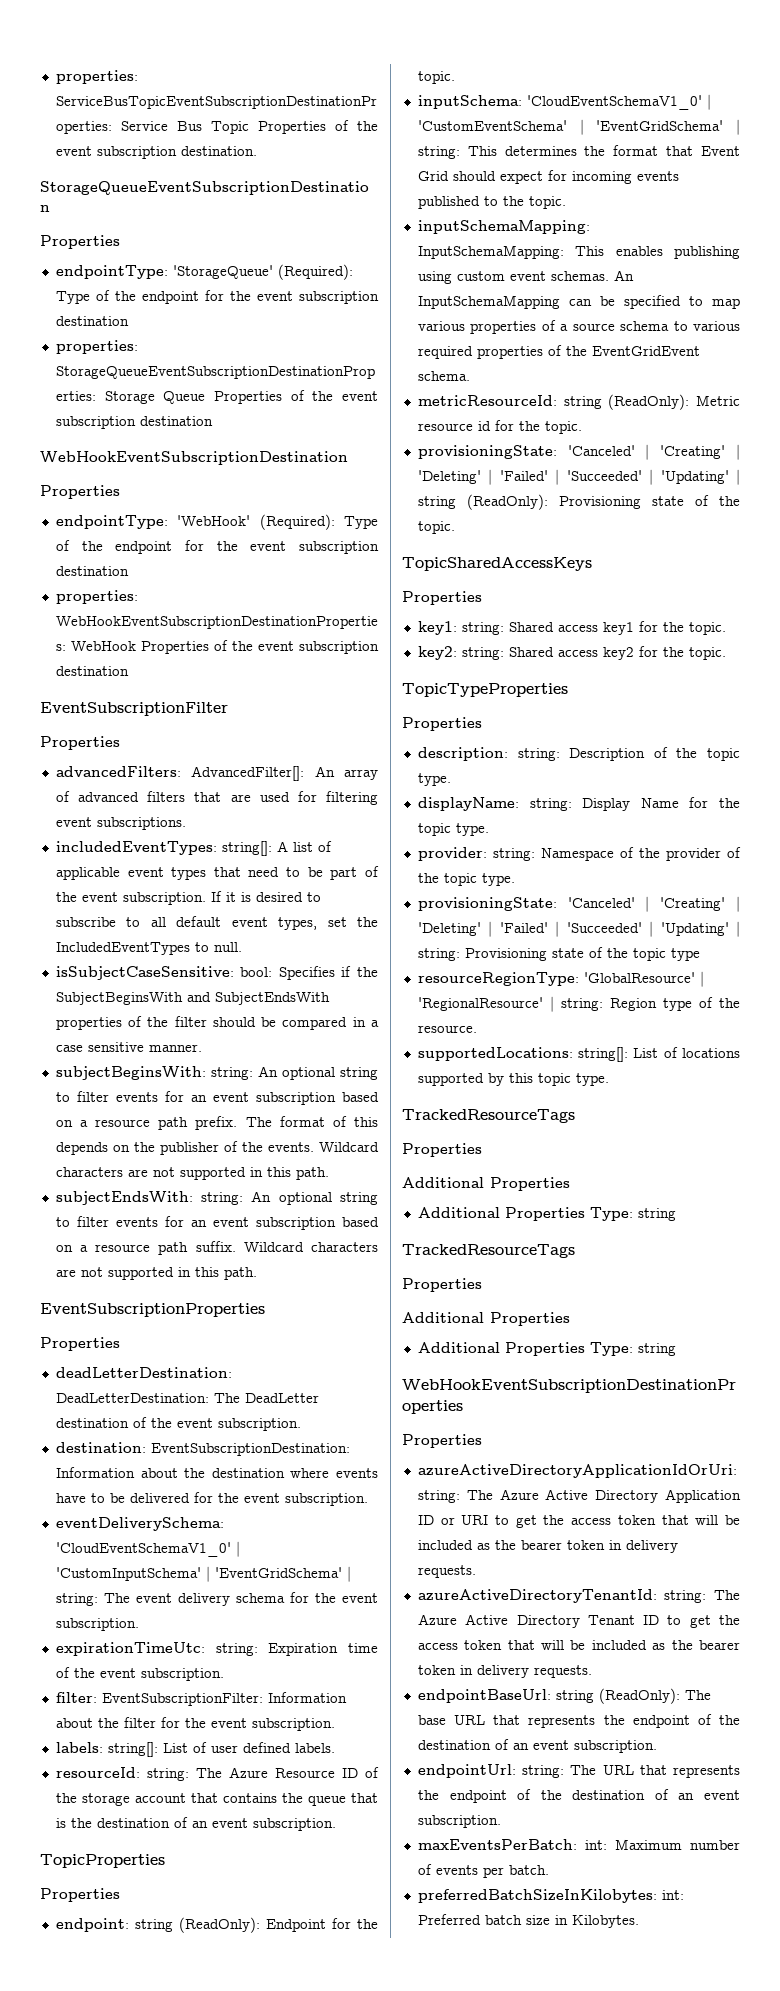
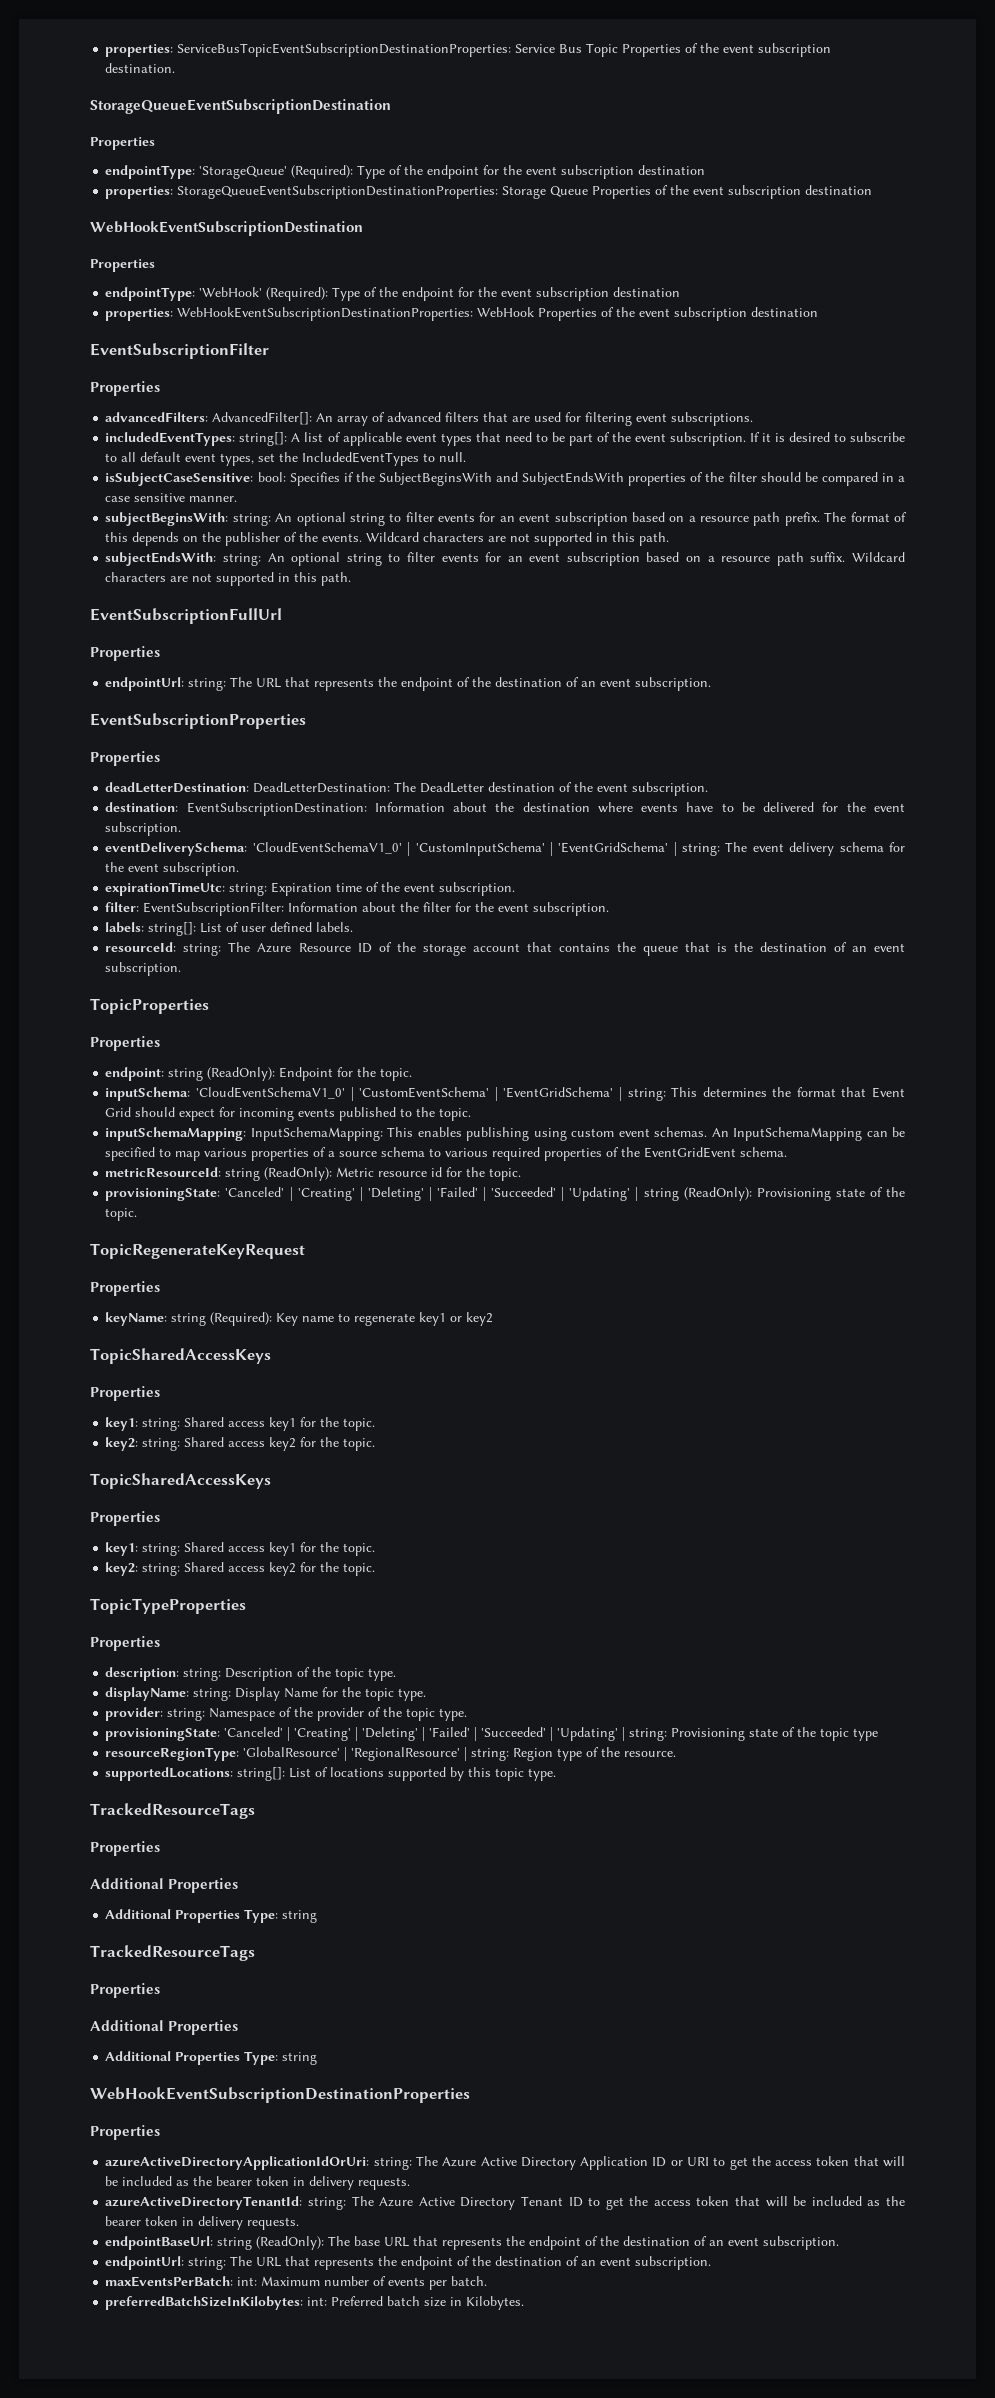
+ EventSubscriptionFullUrl
+ Properties
+ endpointUrl: string: The URL that represents the endpoint of the destination of an event subscription.
+ TopicRegenerateKeyRequest
+ Properties
+ keyName: string (Required): Key name to regenerate key1 or key2
+ TopicSharedAccessKeys
+ Properties
+ key1: string: Shared access key1 for the topic.
+ key2: string: Shared access key2 for the topic.

